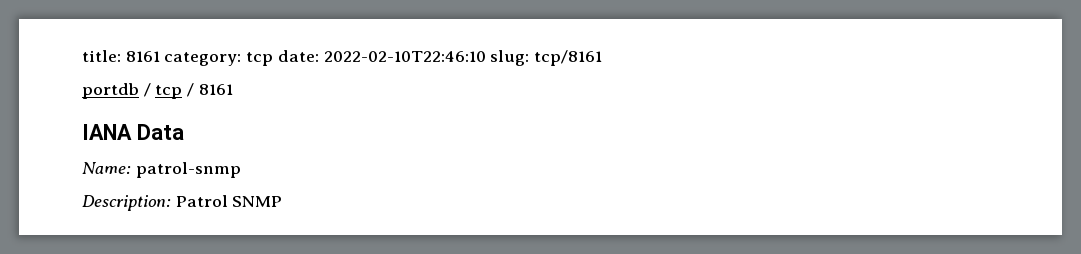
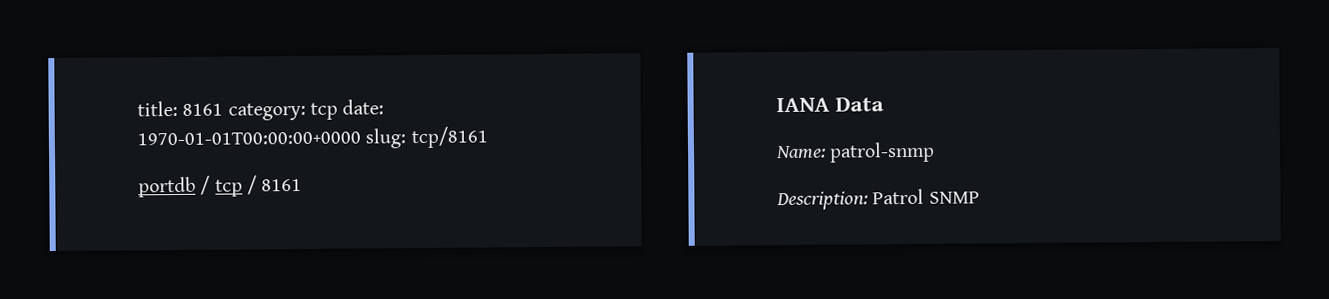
- title: 8161 category: tcp date: 2022-02-10T22:46:10 slug: tcp/8161
+ title: 8161 category: tcp date: 1970-01-01T00:00:00+0000 slug: tcp/8161

